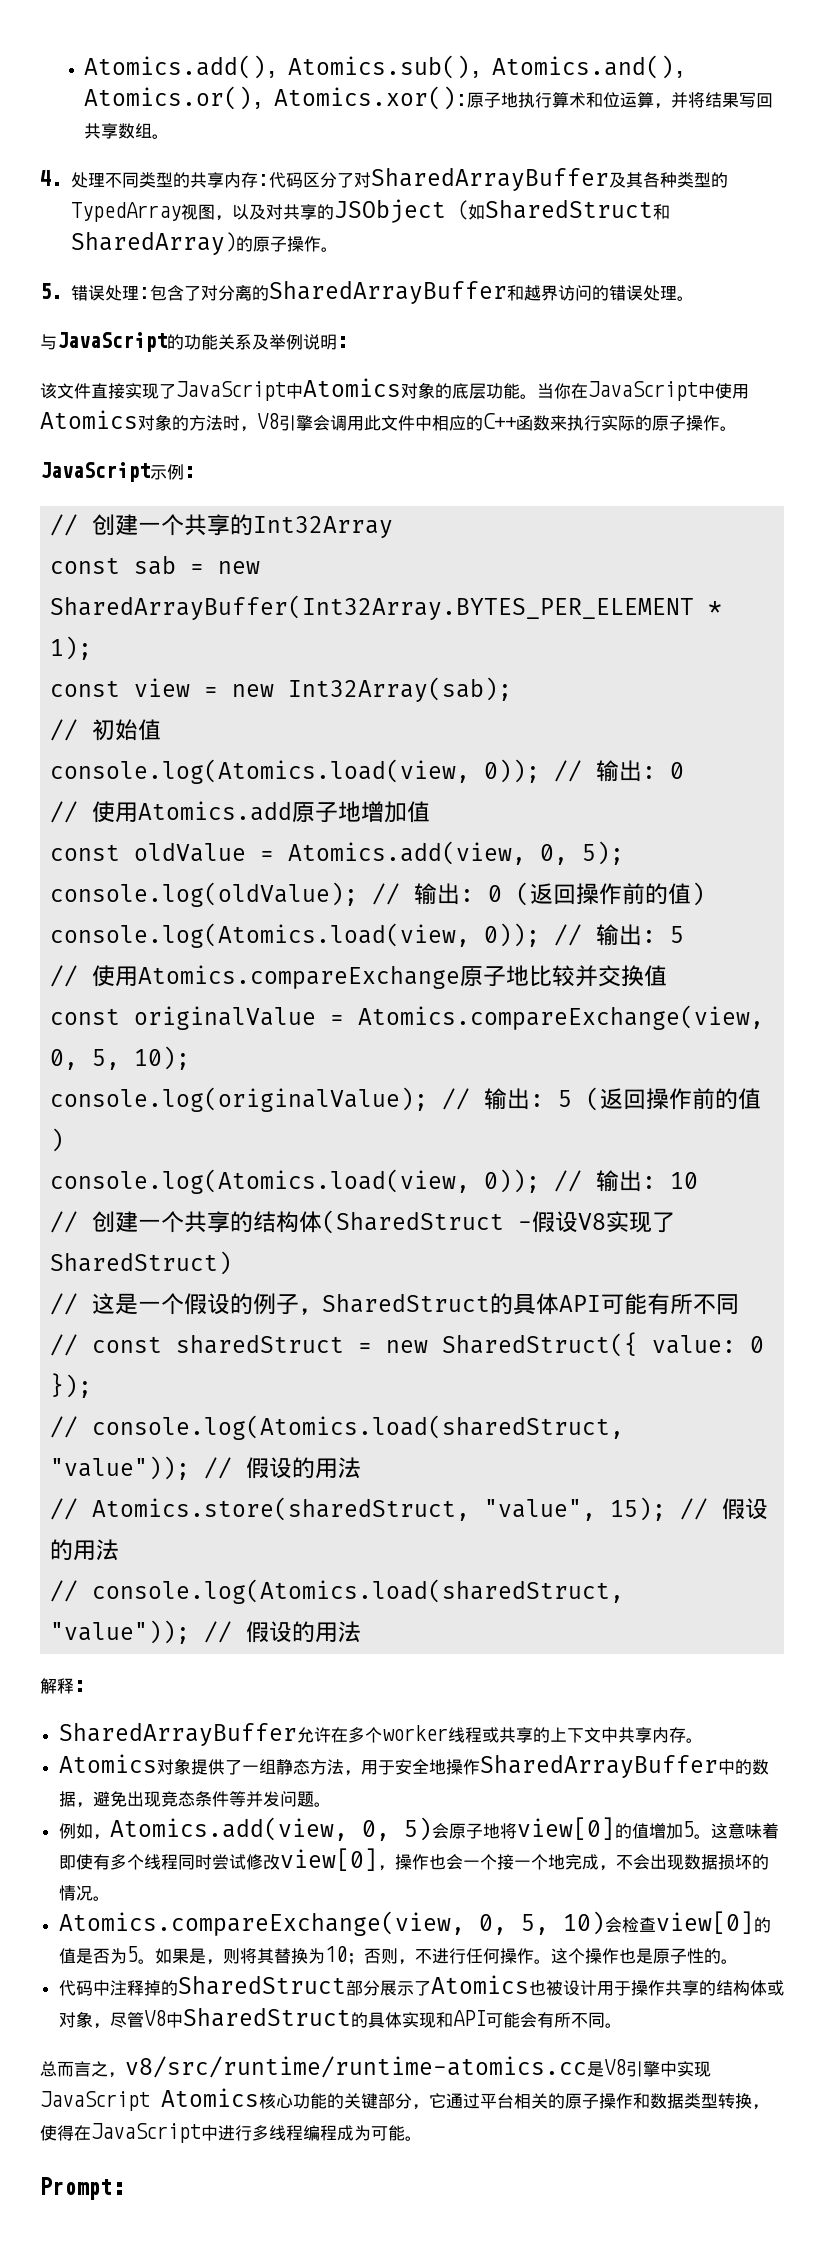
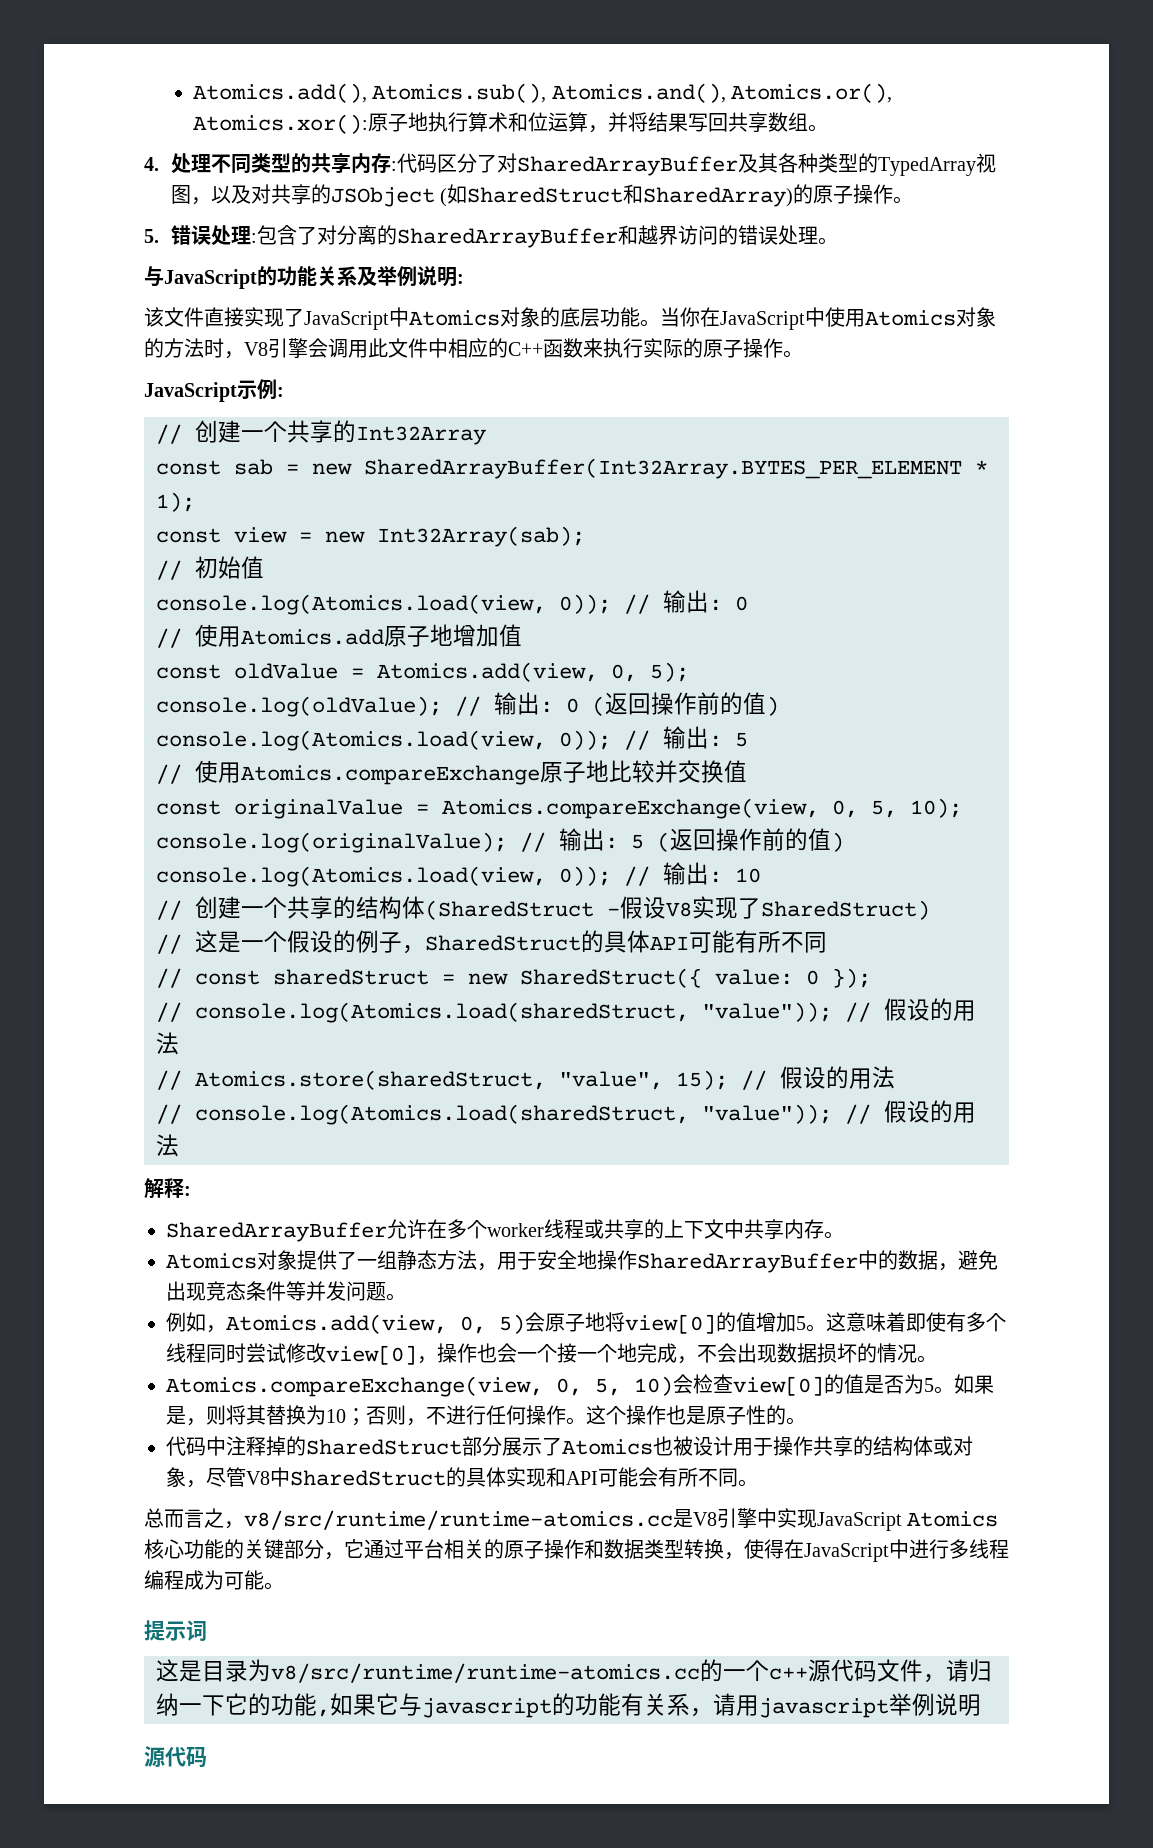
- Prompt:
+ 提示词
+ 这是目录为v8/src/runtime/runtime-atomics.cc的一个c++源代码文件，请归纳一下它的功能,如果它与javascript的功能有关系，请用javascript举例说明
+ 源代码

